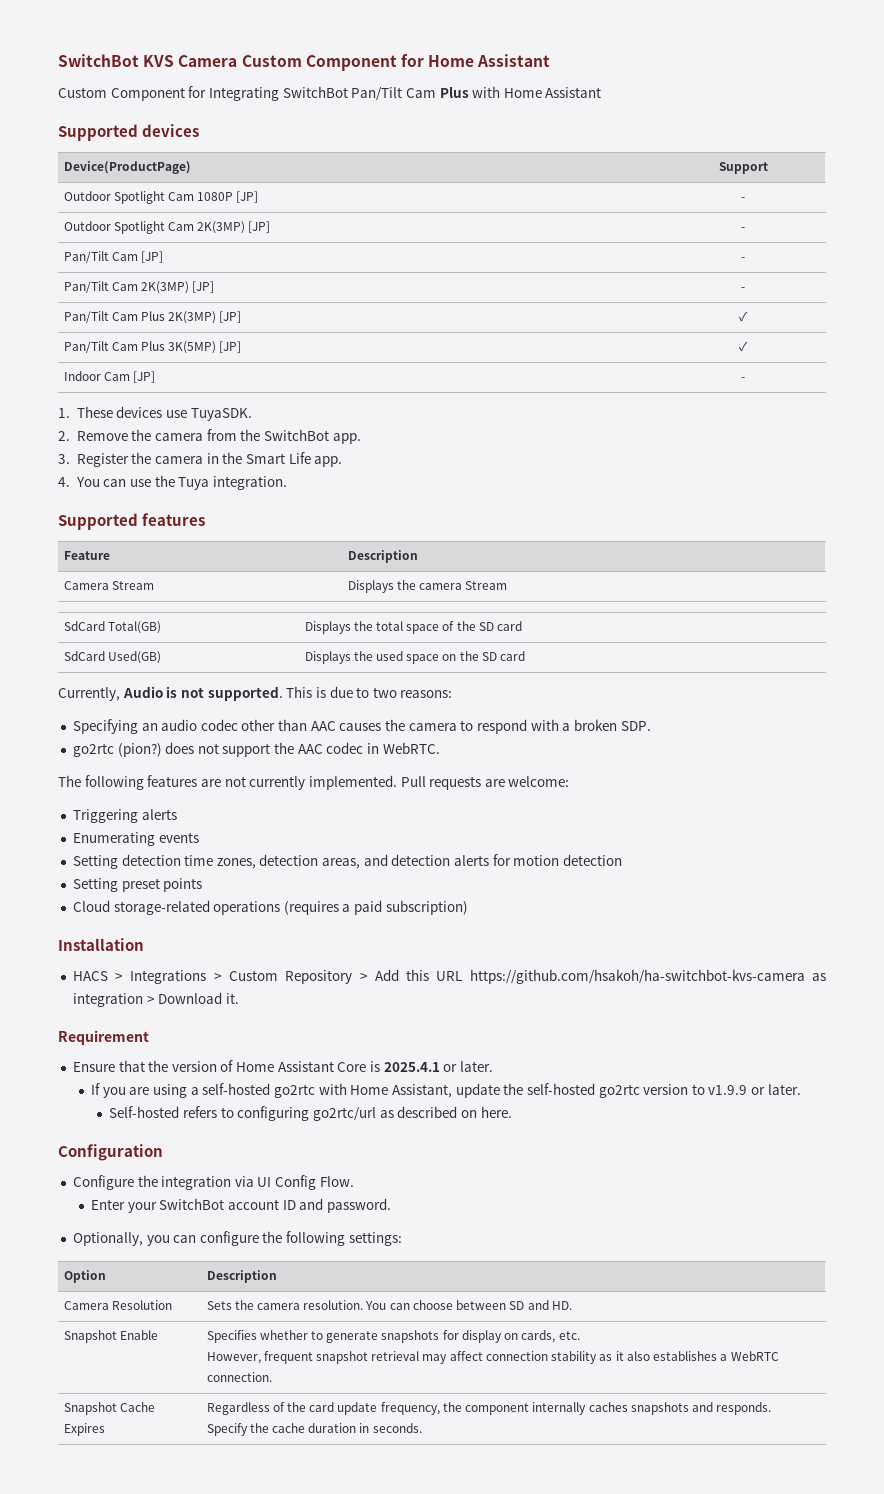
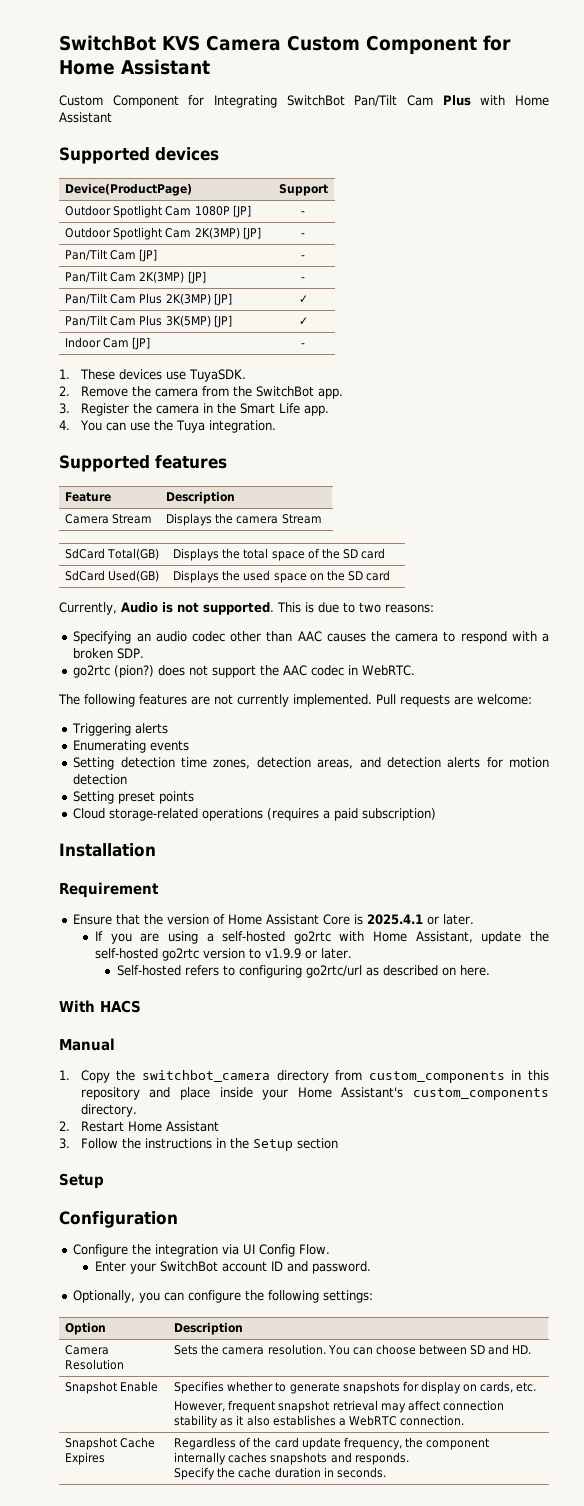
- HACS > Integrations > Custom Repository > Add this URL https://github.com/hsakoh/ha-switchbot-kvs-camera as integration > Download it.
+ With HACS
+ Manual
+ 1. Copy the switchbot_camera directory from custom_components in this repository and place inside your Home Assistant's custom_components directory.
+ 2. Restart Home Assistant
+ 3. Follow the instructions in the Setup section
+ Setup

